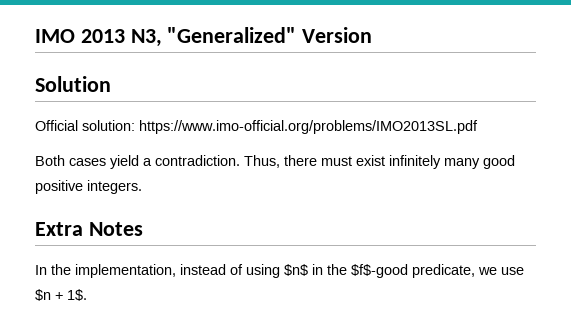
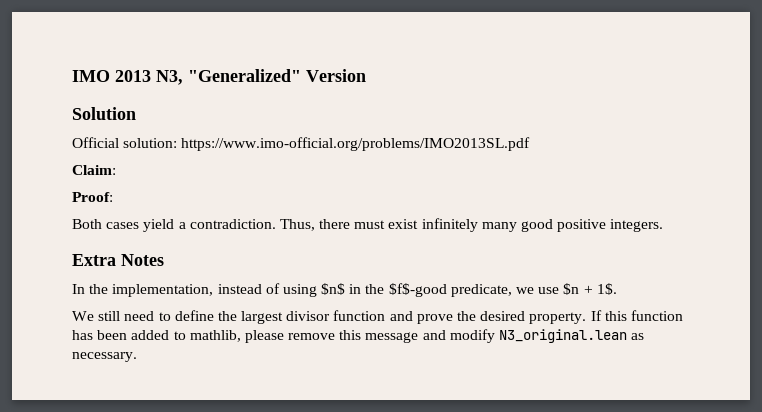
+ Claim:
+ Proof:
+ We still need to define the largest divisor function and prove the desired property. If this function has been added to mathlib, please remove this message and modify N3_original.lean as necessary.

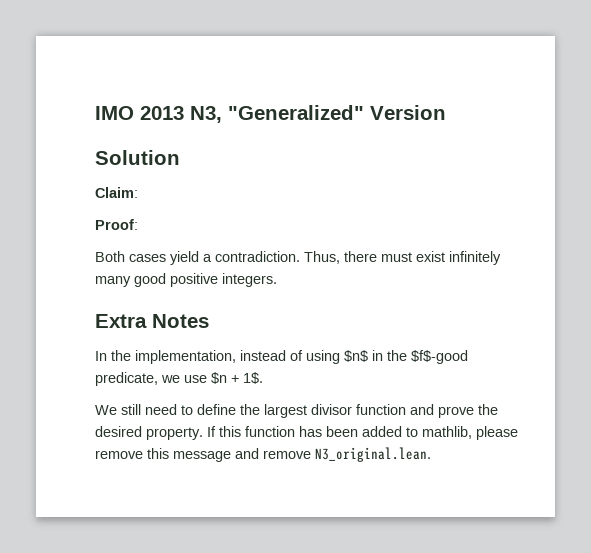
- Official solution: https://www.imo-official.org/problems/IMO2013SL.pdf
- If this function has been added to mathlib, please remove this message and modify N3_original.lean as necessary.
+ If this function has been added to mathlib, please remove this message and remove N3_original.lean.

